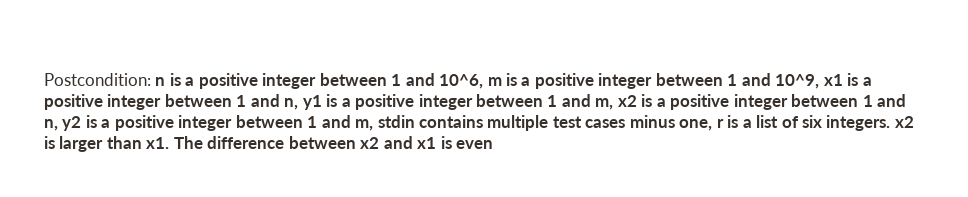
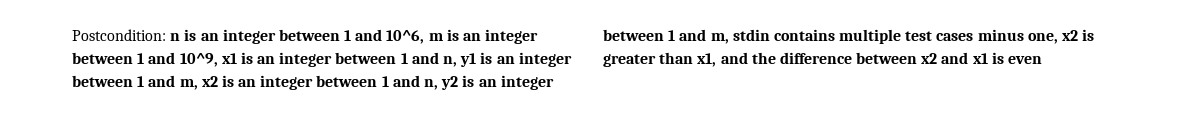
- Postcondition: n is a positive integer between 1 and 10^6, m is a positive integer between 1 and 10^9, x1 is a positive integer between 1 and n, y1 is a positive integer between 1 and m, x2 is a positive integer between 1 and n, y2 is a positive integer between 1 and m, stdin contains multiple test cases minus one, r is a list of six integers. x2 is larger than x1. The difference between x2 and x1 is even
+ Postcondition: n is an integer between 1 and 10^6, m is an integer between 1 and 10^9, x1 is an integer between 1 and n, y1 is an integer between 1 and m, x2 is an integer between 1 and n, y2 is an integer between 1 and m, stdin contains multiple test cases minus one, x2 is greater than x1, and the difference between x2 and x1 is even

